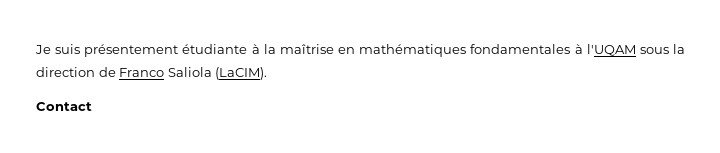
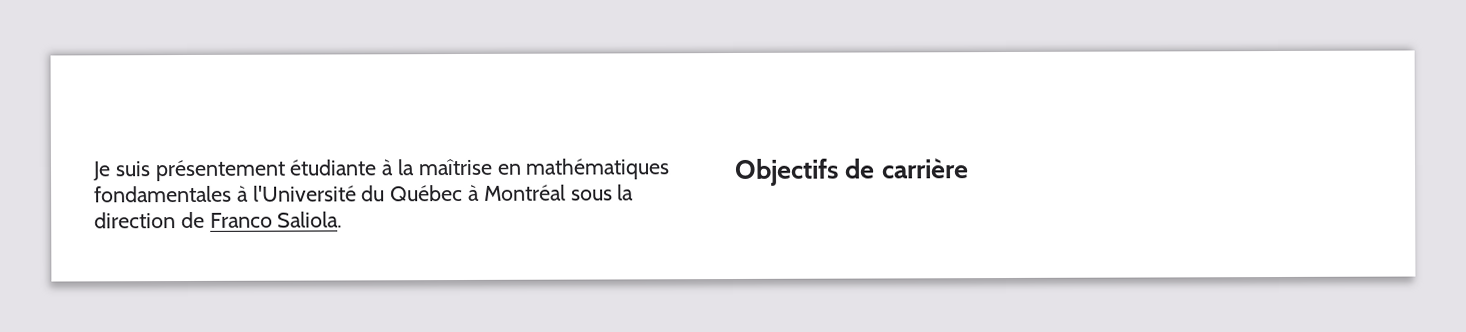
- Je suis présentement étudiante à la maîtrise en mathématiques fondamentales à l'UQAM sous la direction de Franco Saliola (LaCIM).
- Contact
+ Je suis présentement étudiante à la maîtrise en mathématiques fondamentales à l'Université du Québec à Montréal sous la direction de Franco Saliola.
+ Objectifs de carrière

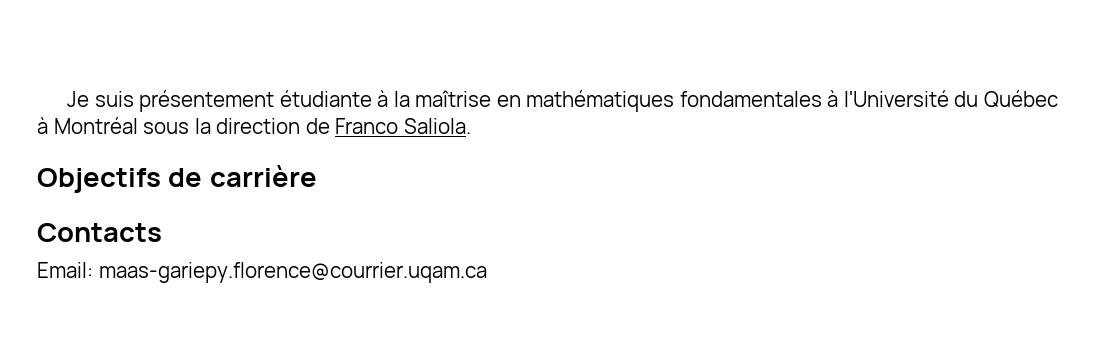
+ Contacts
+ Email: maas-gariepy.florence@courrier.uqam.ca

